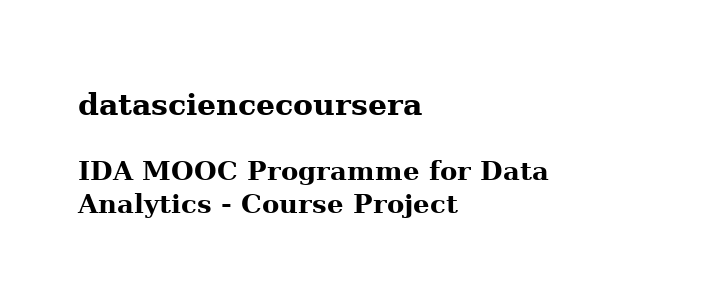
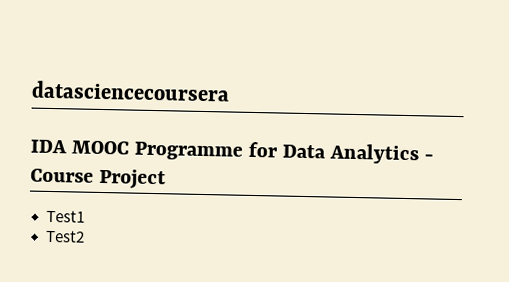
+ Test1
+ Test2

